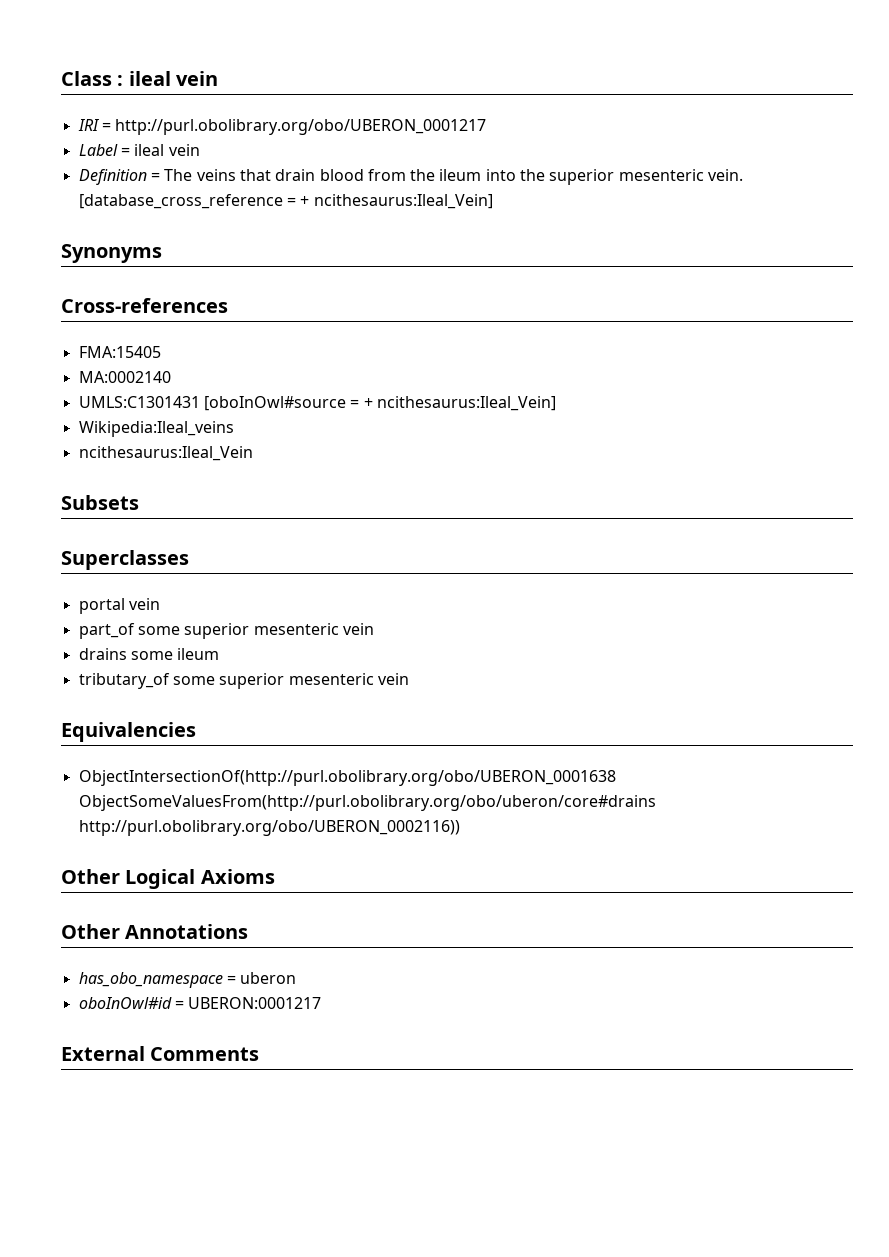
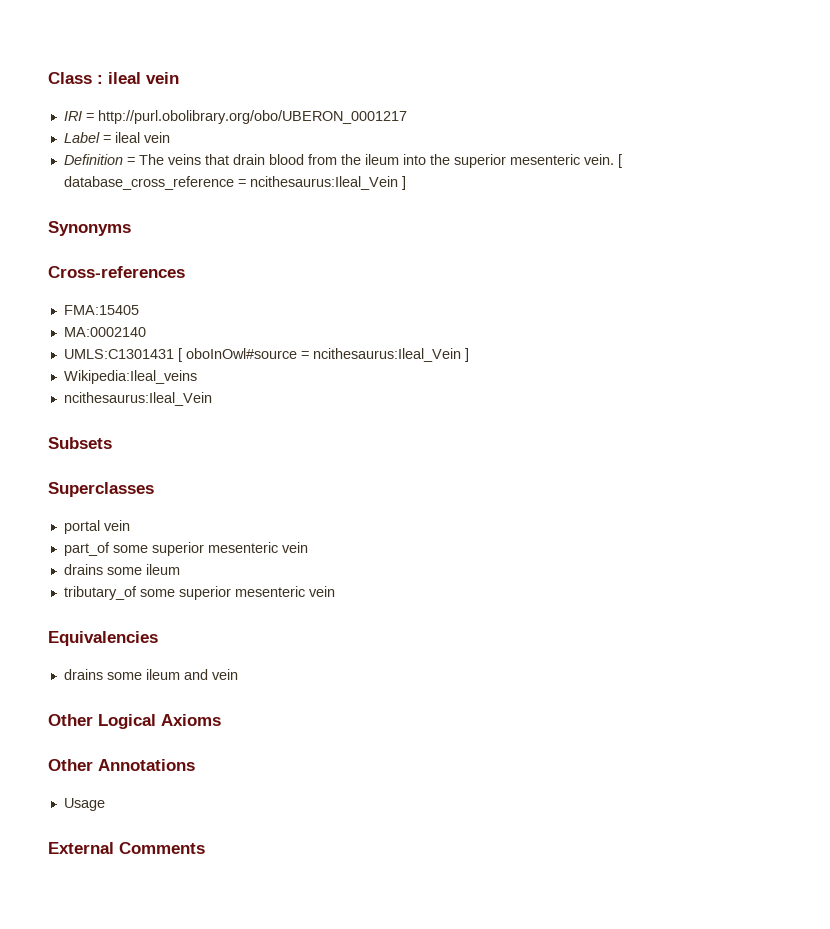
- [database_cross_reference = + ncithesaurus:Ileal_Vein]
+ [ database_cross_reference = ncithesaurus:Ileal_Vein ]
- UMLS:C1301431 [oboInOwl#source = + ncithesaurus:Ileal_Vein]
+ UMLS:C1301431 [ oboInOwl#source = ncithesaurus:Ileal_Vein ]
- ObjectIntersectionOf(http://purl.obolibrary.org/obo/UBERON_0001638 ObjectSomeValuesFrom(http://purl.obolibrary.org/obo/uberon/core#drains http://purl.obolibrary.org/obo/UBERON_0002116))
+ drains some ileum and vein
- has_obo_namespace = uberon
- oboInOwl#id = UBERON:0001217
+ Usage

